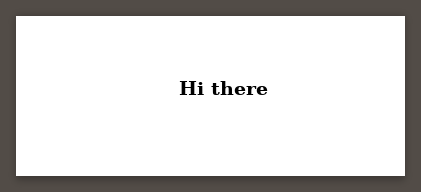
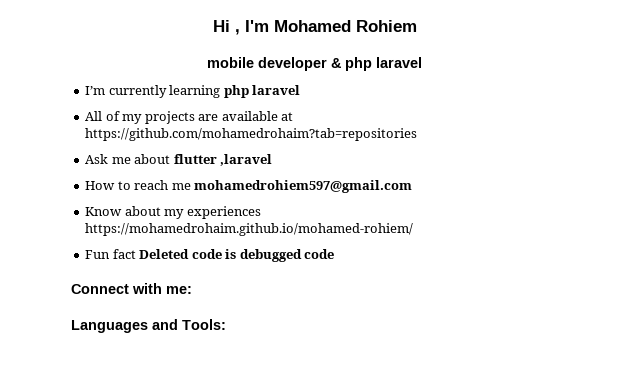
- Hi there
+ Hi , I'm Mohamed Rohiem
+ mobile developer & php laravel
+ I’m currently learning php laravel
+ All of my projects are available at https://github.com/mohamedrohaim?tab=repositories
+ Ask me about flutter ,laravel
+ How to reach me mohamedrohiem597@gmail.com
+ Know about my experiences https://mohamedrohaim.github.io/mohamed-rohiem/
+ Fun fact Deleted code is debugged code
+ Connect with me:
+ Languages and Tools:

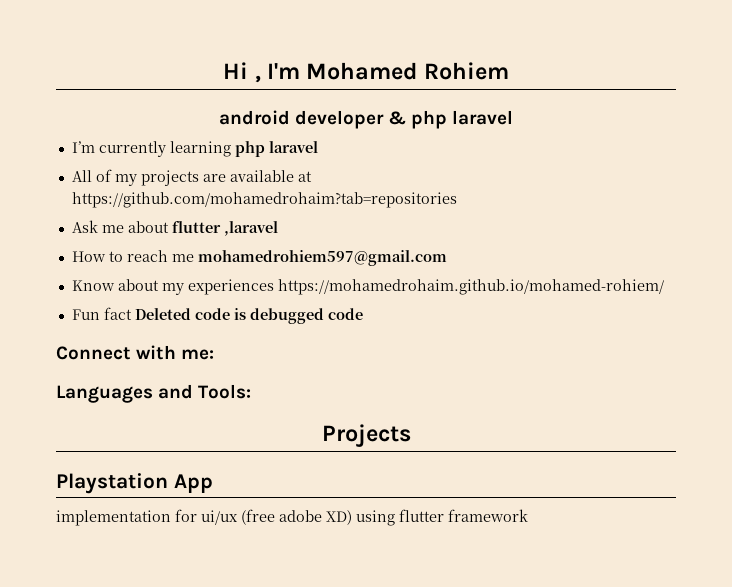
- mobile developer & php laravel
+ android developer & php laravel
+ Projects
+ Playstation App
+ implementation for ui/ux (free adobe XD) using flutter framework

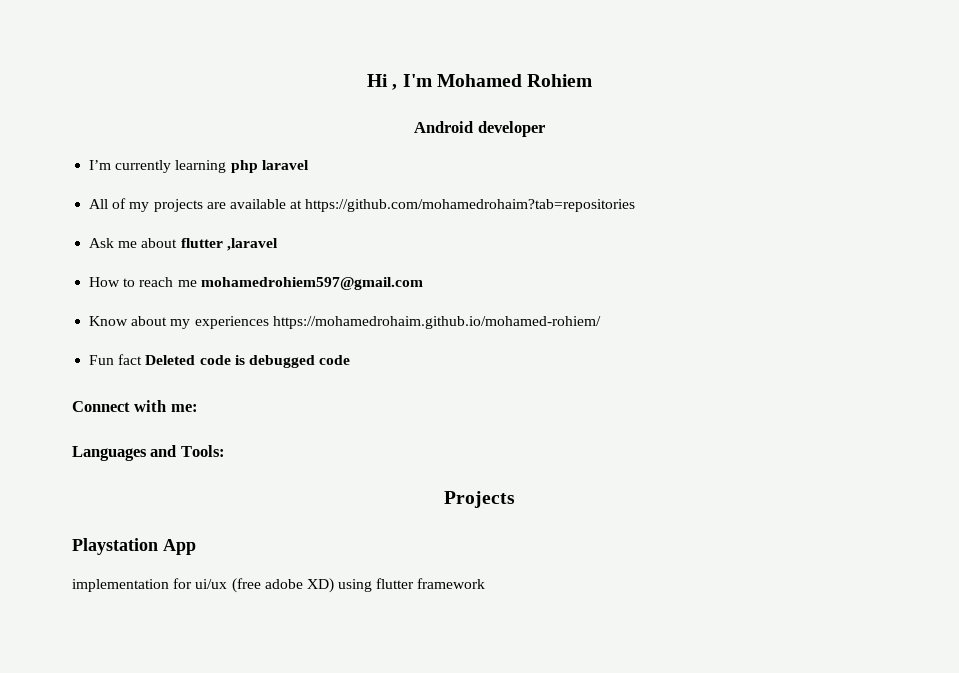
- android developer & php laravel
+ Android developer

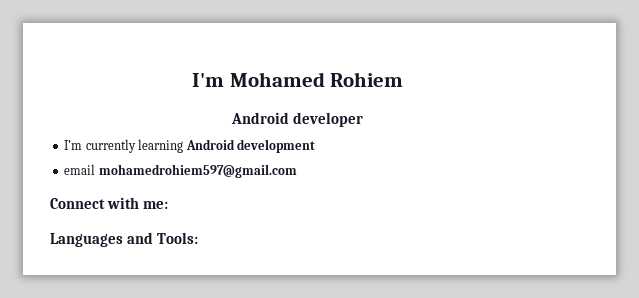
- Hi , I'm Mohamed Rohiem
+ I'm Mohamed Rohiem
- I’m currently learning php laravel
- All of my projects are available at https://github.com/mohamedrohaim?tab=repositories
- Ask me about flutter ,laravel
- How to reach me mohamedrohiem597@gmail.com
- Know about my experiences https://mohamedrohaim.github.io/mohamed-rohiem/
- Fun fact Deleted code is debugged code
+ I’m currently learning Android development
+ email mohamedrohiem597@gmail.com
- Projects
- Playstation App
- implementation for ui/ux (free adobe XD) using flutter framework

